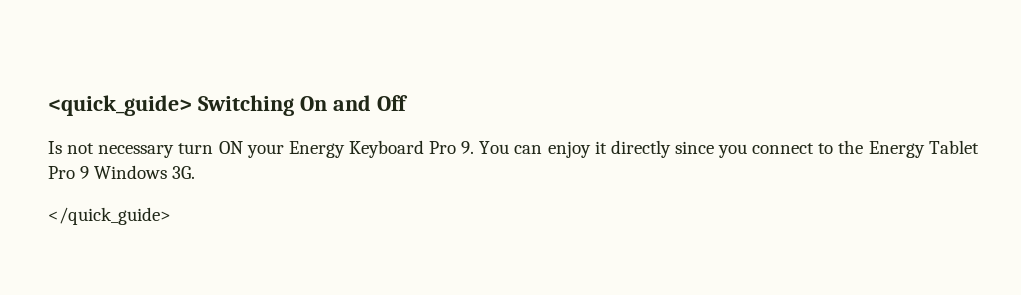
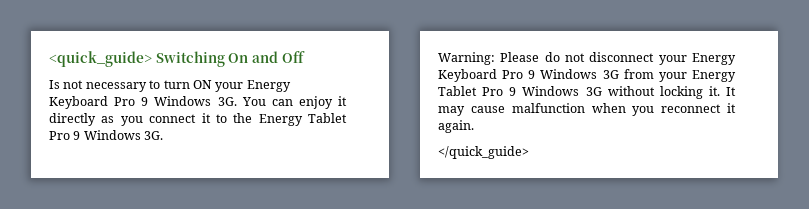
- Is not necessary turn ON your Energy Keyboard Pro 9. You can enjoy it directly since you connect to the Energy Tablet Pro 9 Windows 3G.
+ Is not necessary to turn ON your Energy Keyboard Pro 9 Windows 3G. You can enjoy it directly as you connect it to the Energy Tablet Pro 9 Windows 3G.
+ Warning: Please do not disconnect your Energy Keyboard Pro 9 Windows 3G from your Energy Tablet Pro 9 Windows 3G without locking it. It may cause malfunction when you reconnect it again.

